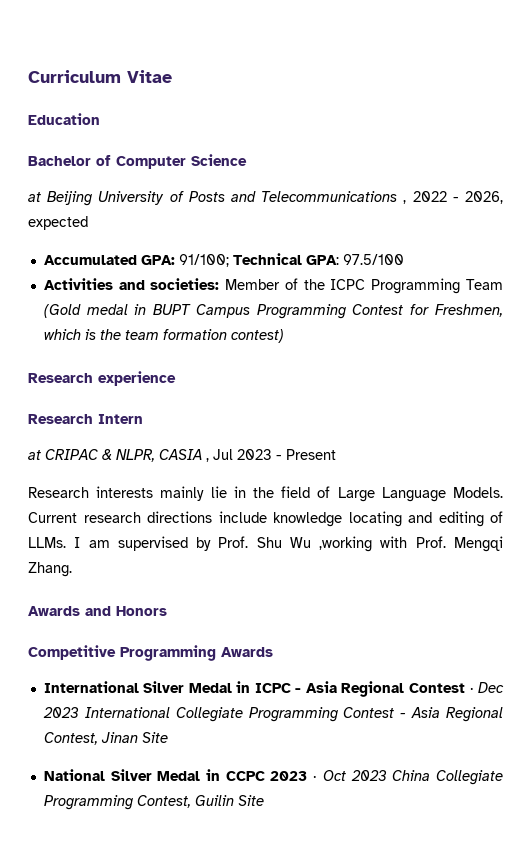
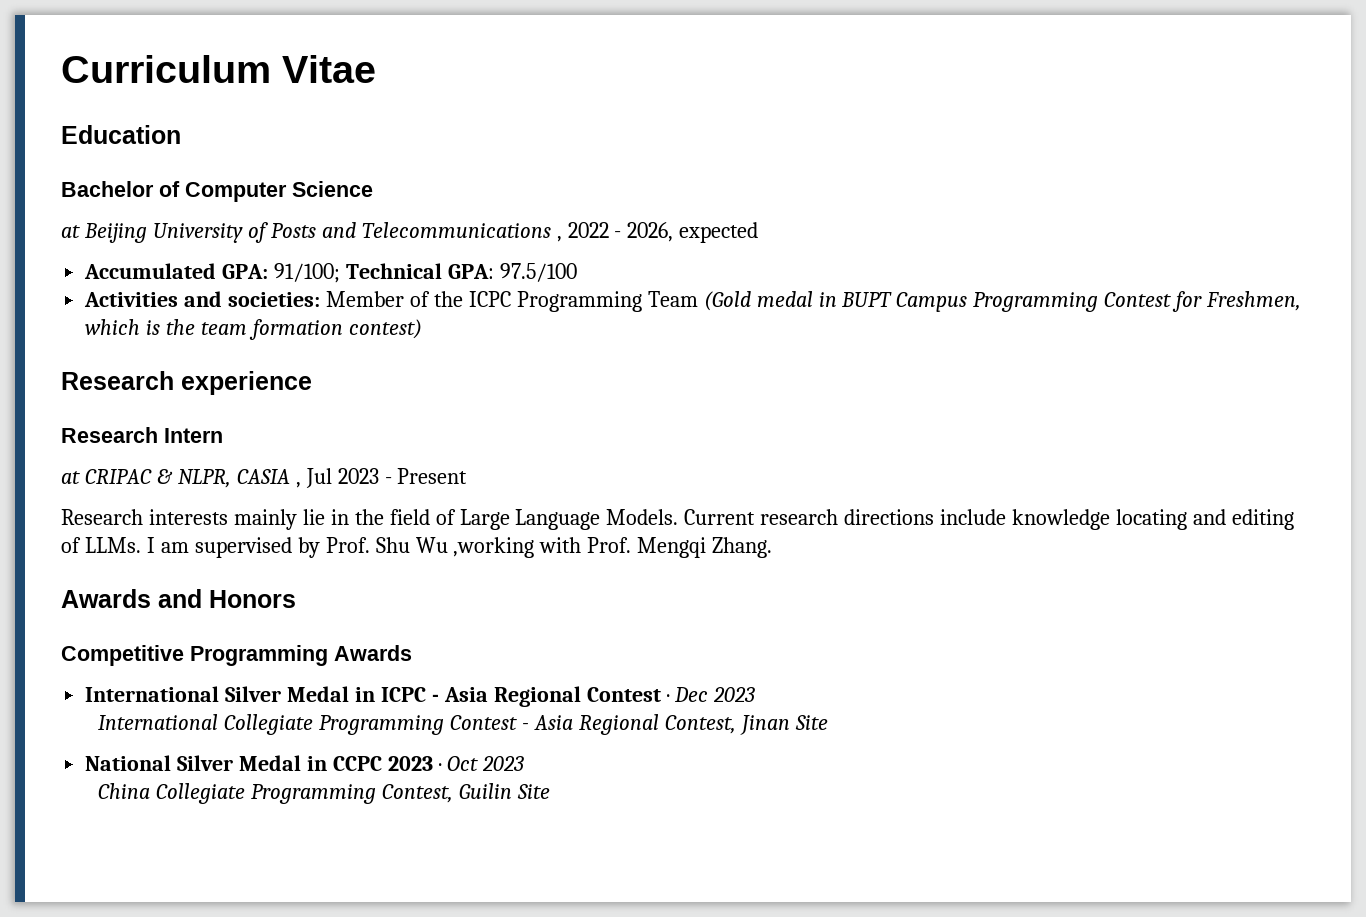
- International Silver Medal in ICPC - Asia Regional Contest · Dec 2023 International Collegiate Programming Contest - Asia Regional Contest, Jinan Site
+ International Silver Medal in ICPC - Asia Regional Contest · Dec 2023
+ International Collegiate Programming Contest - Asia Regional Contest, Jinan Site
- National Silver Medal in CCPC 2023 · Oct 2023 China Collegiate Programming Contest, Guilin Site
+ National Silver Medal in CCPC 2023 · Oct 2023
+ China Collegiate Programming Contest, Guilin Site

